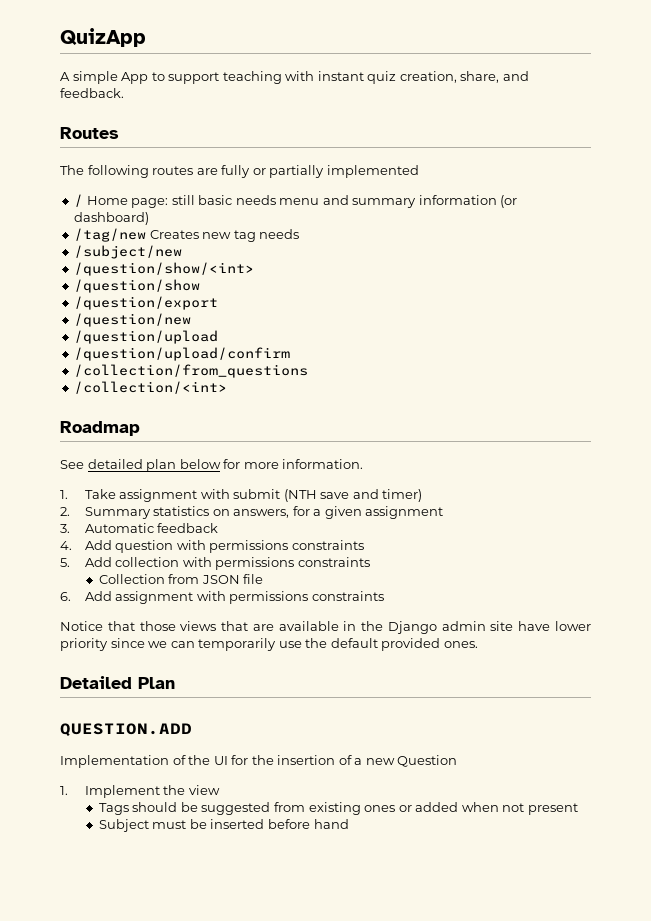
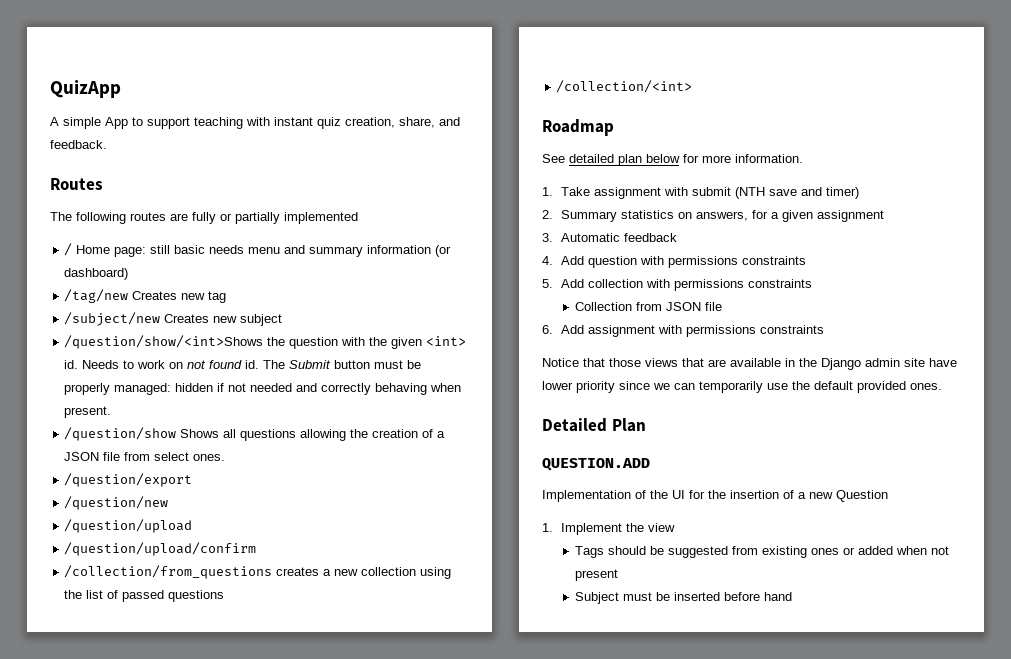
- /tag/new Creates new tag needs
+ /tag/new Creates new tag
- /subject/new
- /question/show/<int>
- /question/show
+ /subject/new Creates new subject
+ /question/show/<int>Shows the question with the given <int> id. Needs to work on not found id. The Submit button must be properly managed: hidden if not needed and correctly behaving when present.
+ /question/show Shows all questions allowing the creation of a JSON file from select ones.
- /collection/from_questions
+ /collection/from_questions creates a new collection using the list of passed questions

